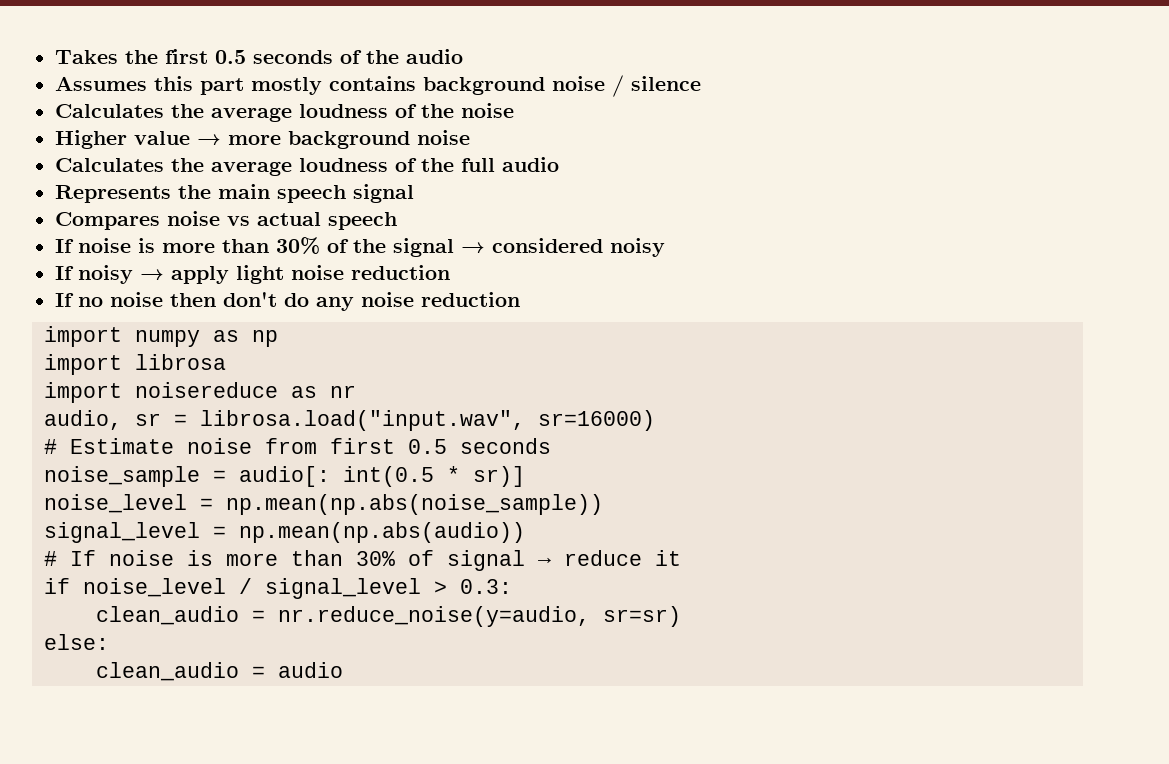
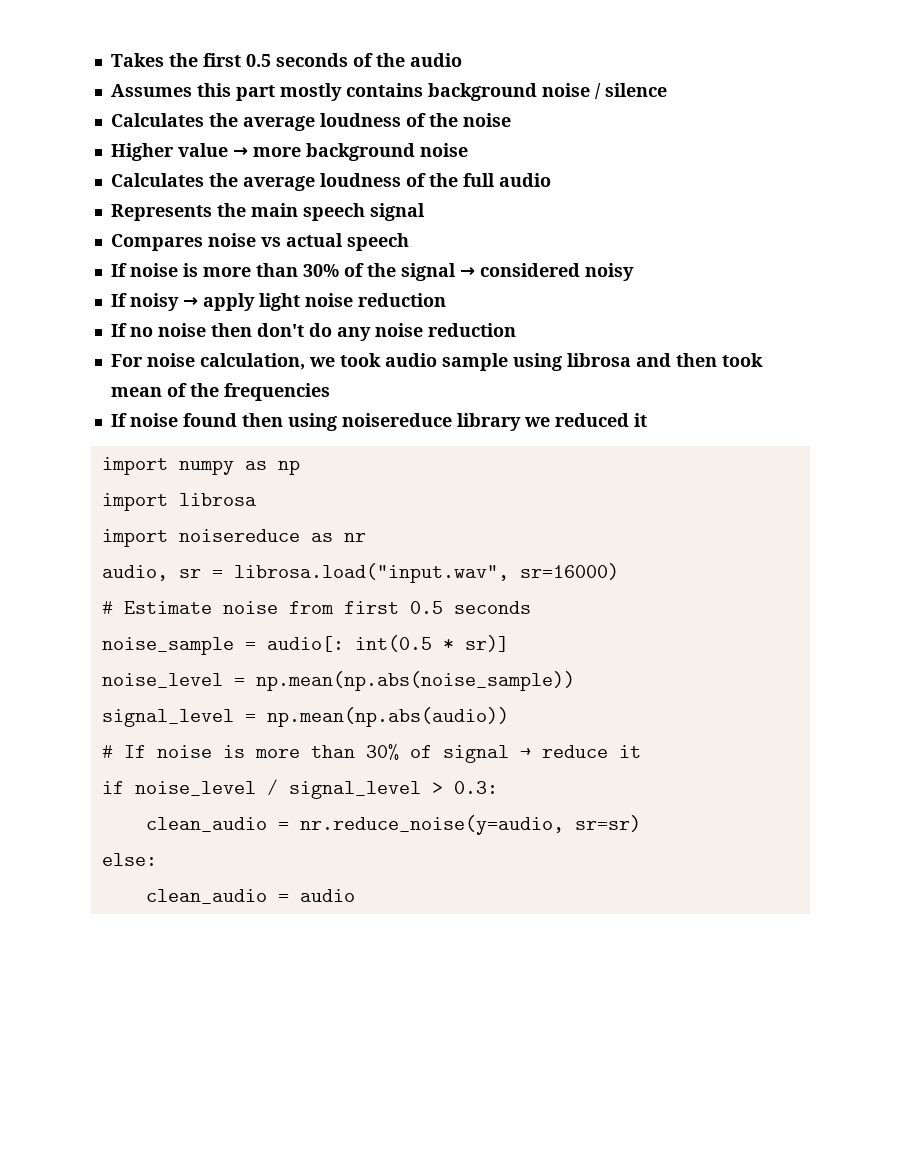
+ For noise calculation, we took audio sample using librosa and then took mean of the frequencies
+ If noise found then using noisereduce library we reduced it

